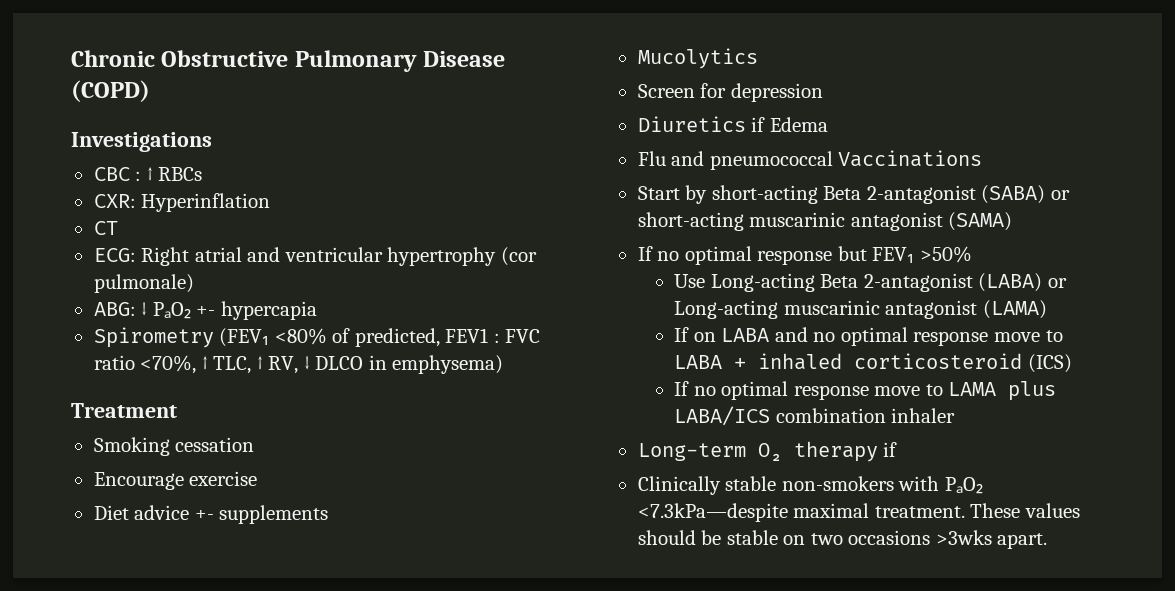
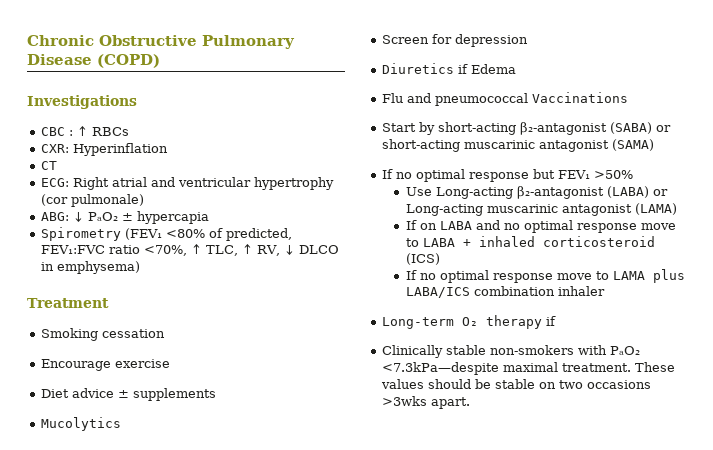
- ABG: ↓ PₐO₂ +- hypercapia
+ ABG: ↓ PₐO₂ ± hypercapia
- Spirometry (FEV₁ <80% of predicted, FEV1 : FVC ratio <70%, ↑ TLC, ↑ RV, ↓ DLCO in emphysema)
+ Spirometry (FEV₁ <80% of predicted, FEV₁:FVC ratio <70%, ↑ TLC, ↑ RV, ↓ DLCO in emphysema)
- Diet advice +- supplements
+ Diet advice ± supplements
- Start by short-acting Beta 2-antagonist (SABA) or short-acting muscarinic antagonist (SAMA)
+ Start by short-acting β₂-antagonist (SABA) or short-acting muscarinic antagonist (SAMA)
- Use Long-acting Beta 2-antagonist (LABA) or Long-acting muscarinic antagonist (LAMA)
+ Use Long-acting β₂-antagonist (LABA) or Long-acting muscarinic antagonist (LAMA)

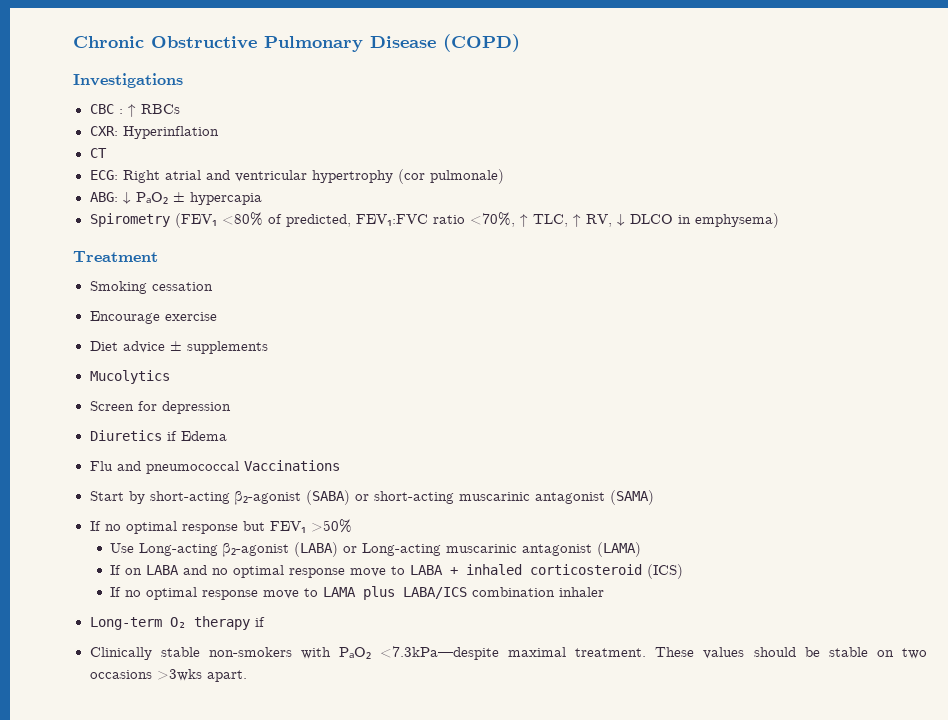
- Start by short-acting β₂-antagonist (SABA) or short-acting muscarinic antagonist (SAMA)
+ Start by short-acting β₂-agonist (SABA) or short-acting muscarinic antagonist (SAMA)
- Use Long-acting β₂-antagonist (LABA) or Long-acting muscarinic antagonist (LAMA)
+ Use Long-acting β₂-agonist (LABA) or Long-acting muscarinic antagonist (LAMA)

